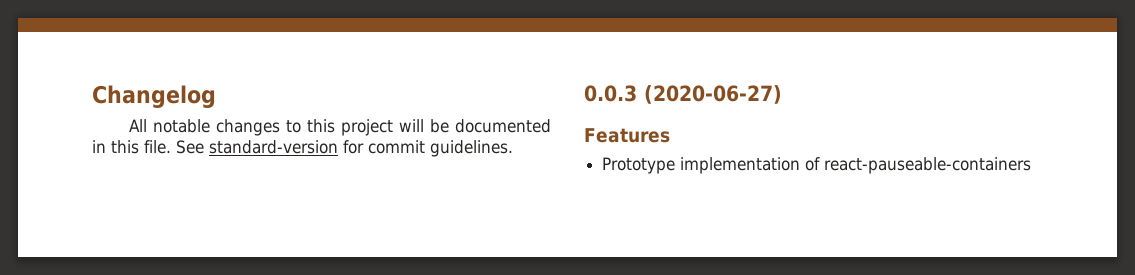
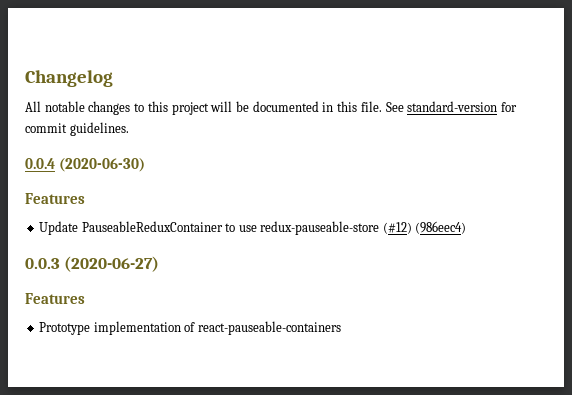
+ 0.0.4 (2020-06-30)
+ Features
+ Update PauseableReduxContainer to use redux-pauseable-store (#12) (986eec4)

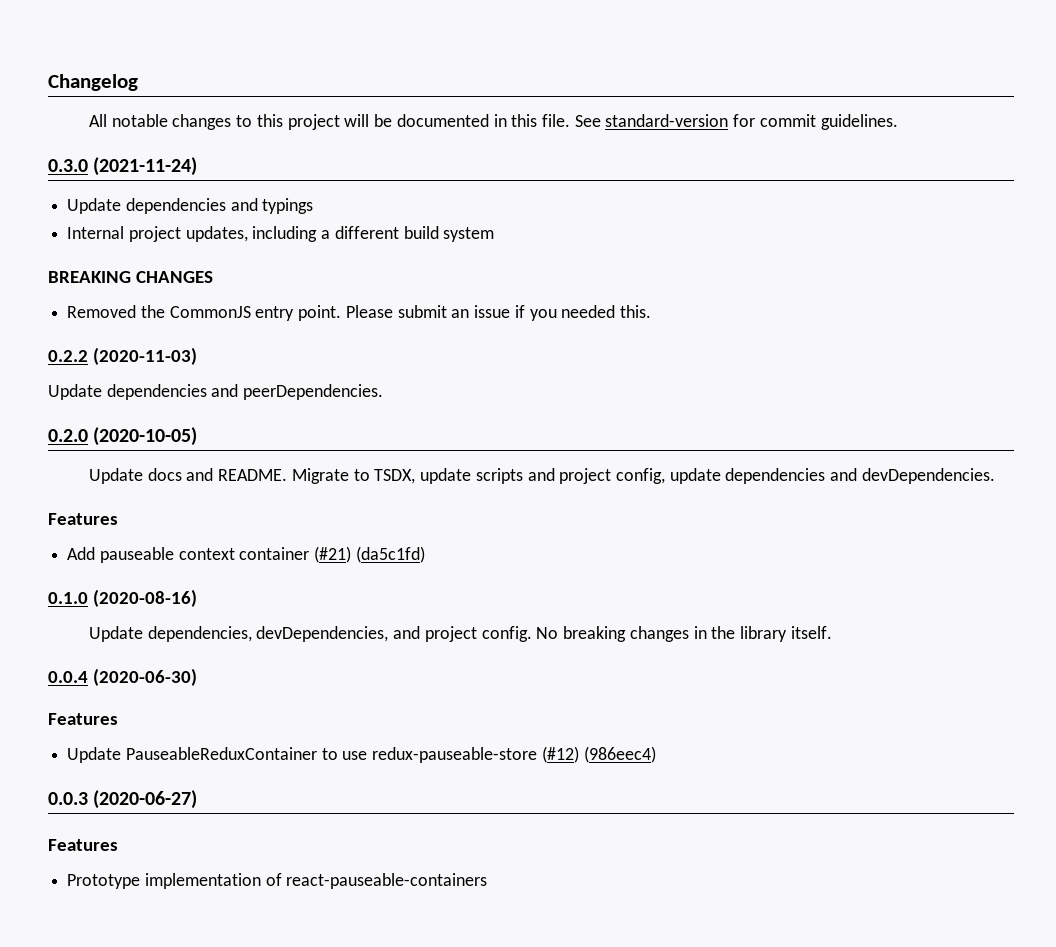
+ 0.3.0 (2021-11-24)
+ Update dependencies and typings
+ Internal project updates, including a different build system
+ BREAKING CHANGES
+ Removed the CommonJS entry point. Please submit an issue if you needed this.
+ 0.2.2 (2020-11-03)
+ Update dependencies and peerDependencies.
+ 0.2.0 (2020-10-05)
+ Update docs and README. Migrate to TSDX, update scripts and project config, update dependencies and devDependencies.
+ Features
+ Add pauseable context container (#21) (da5c1fd)
+ 0.1.0 (2020-08-16)
+ Update dependencies, devDependencies, and project config. No breaking changes in the library itself.

